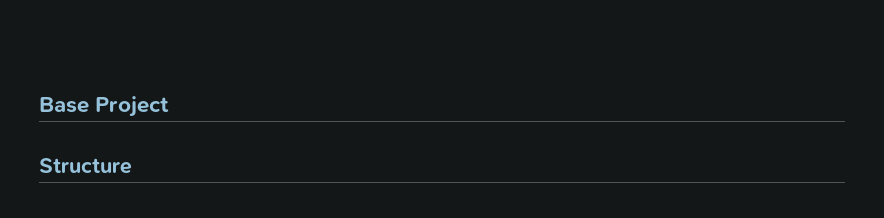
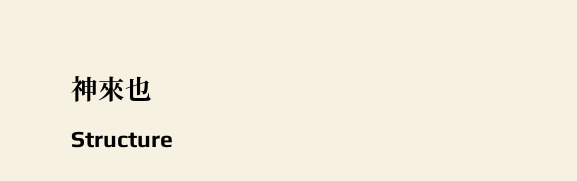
- Base Project
+ 神來也

